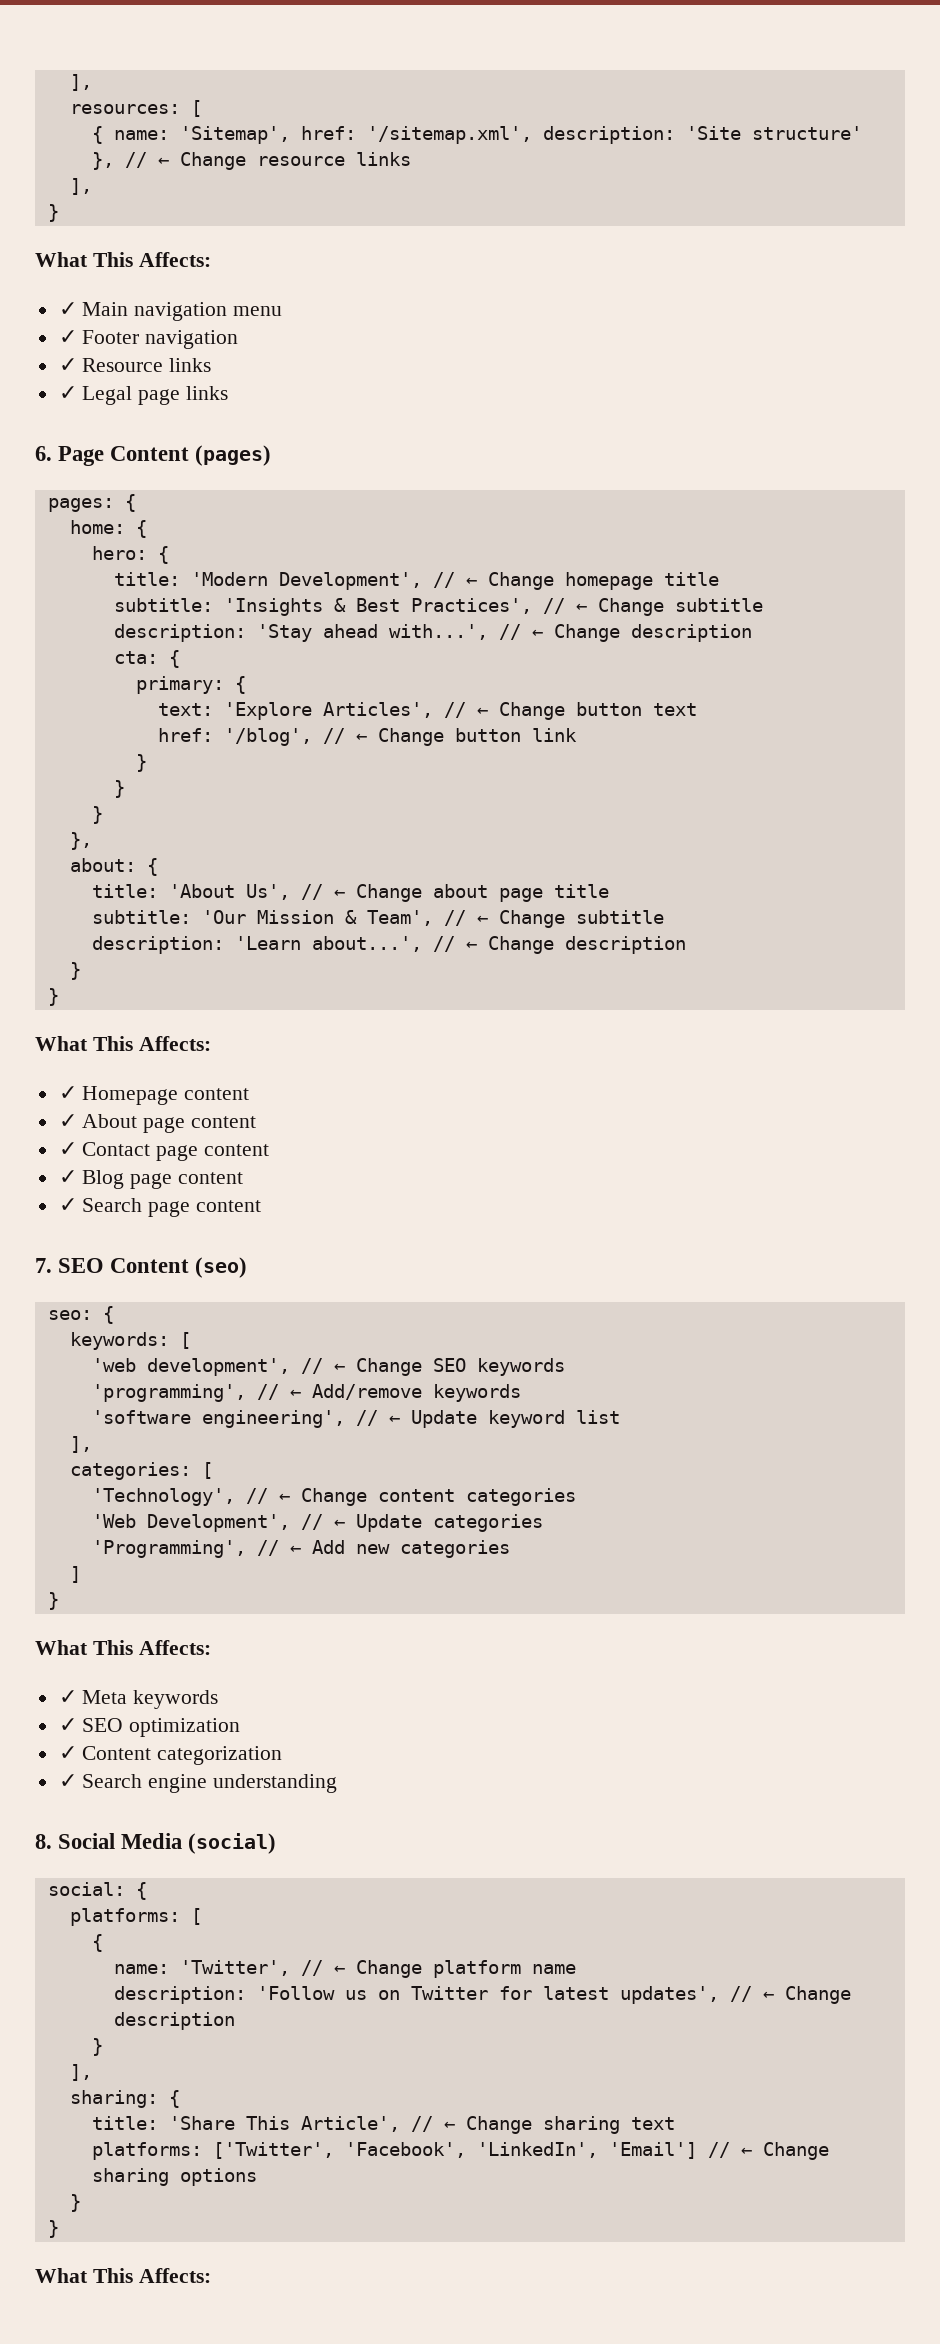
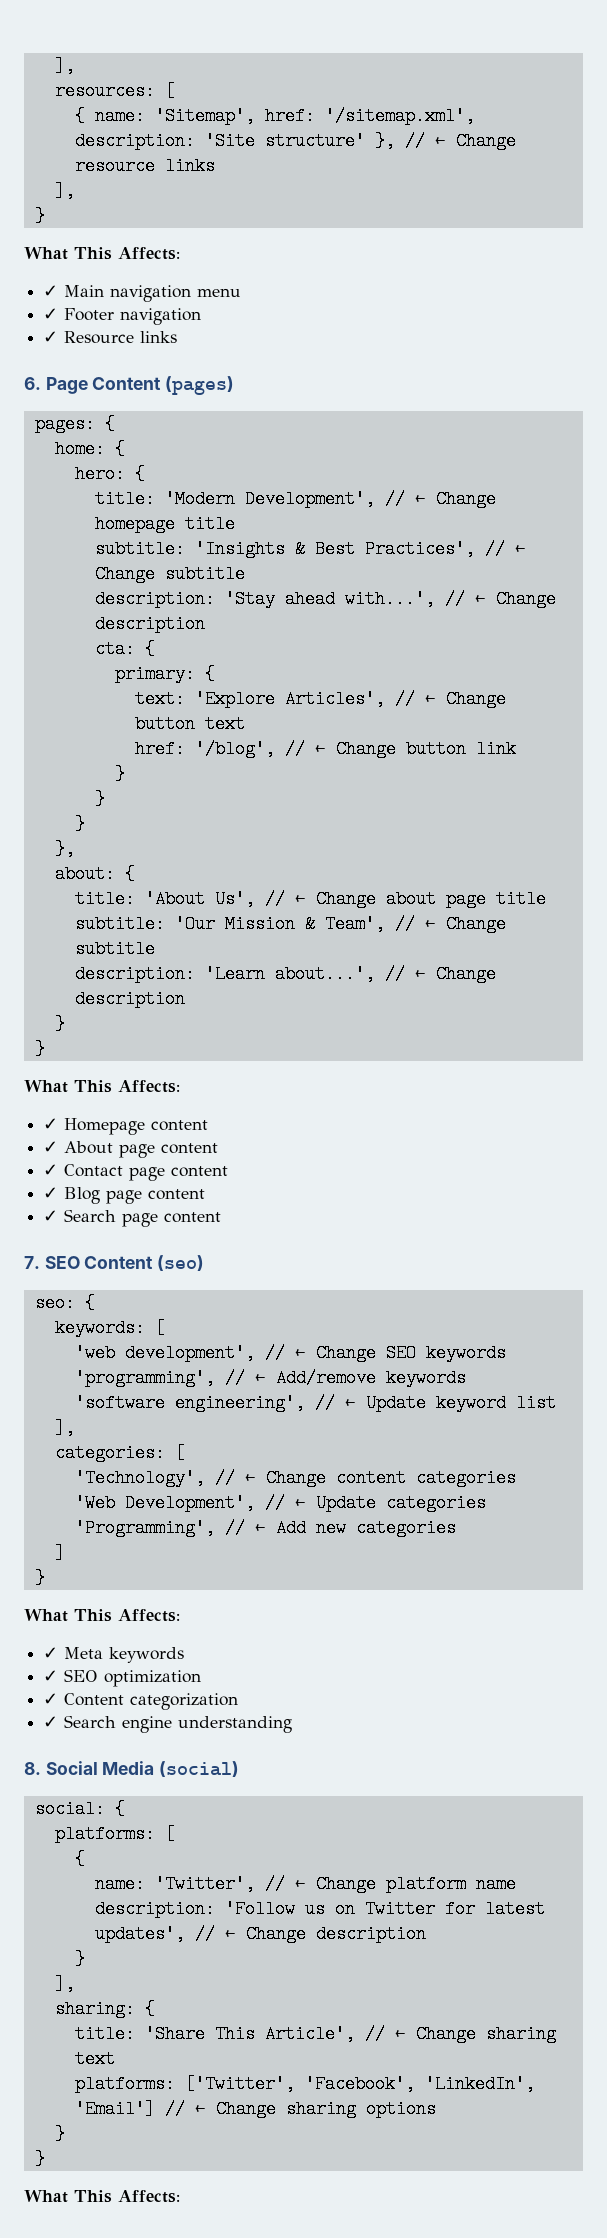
- ✓ Legal page links

